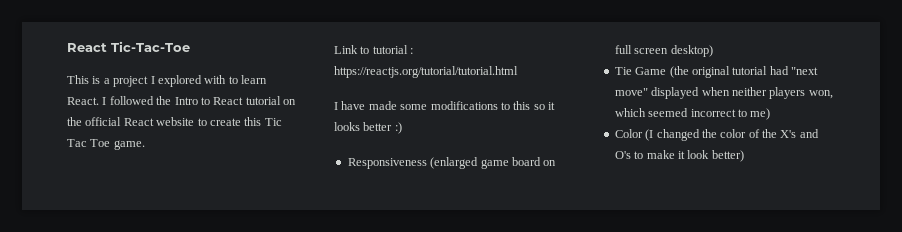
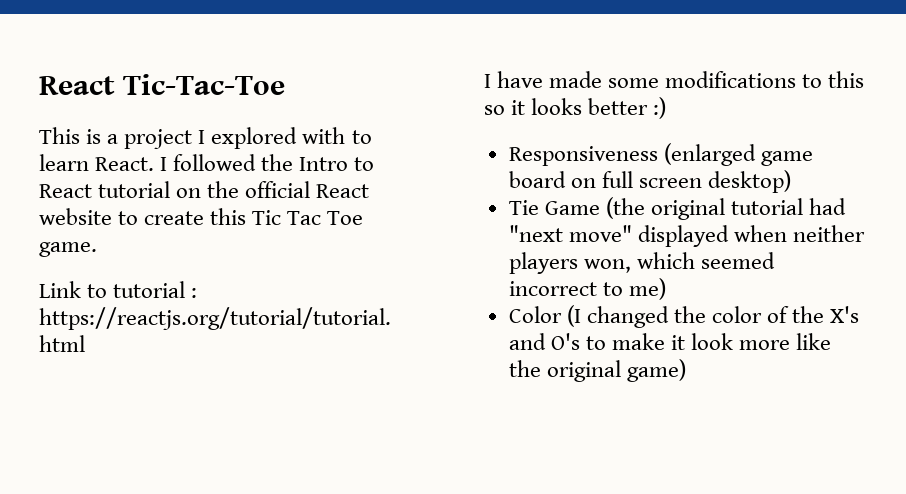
- Color (I changed the color of the X's and O's to make it look better)
+ Color (I changed the color of the X's and O's to make it look more like the original game)

